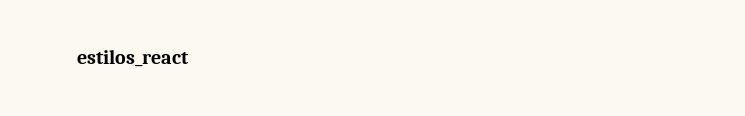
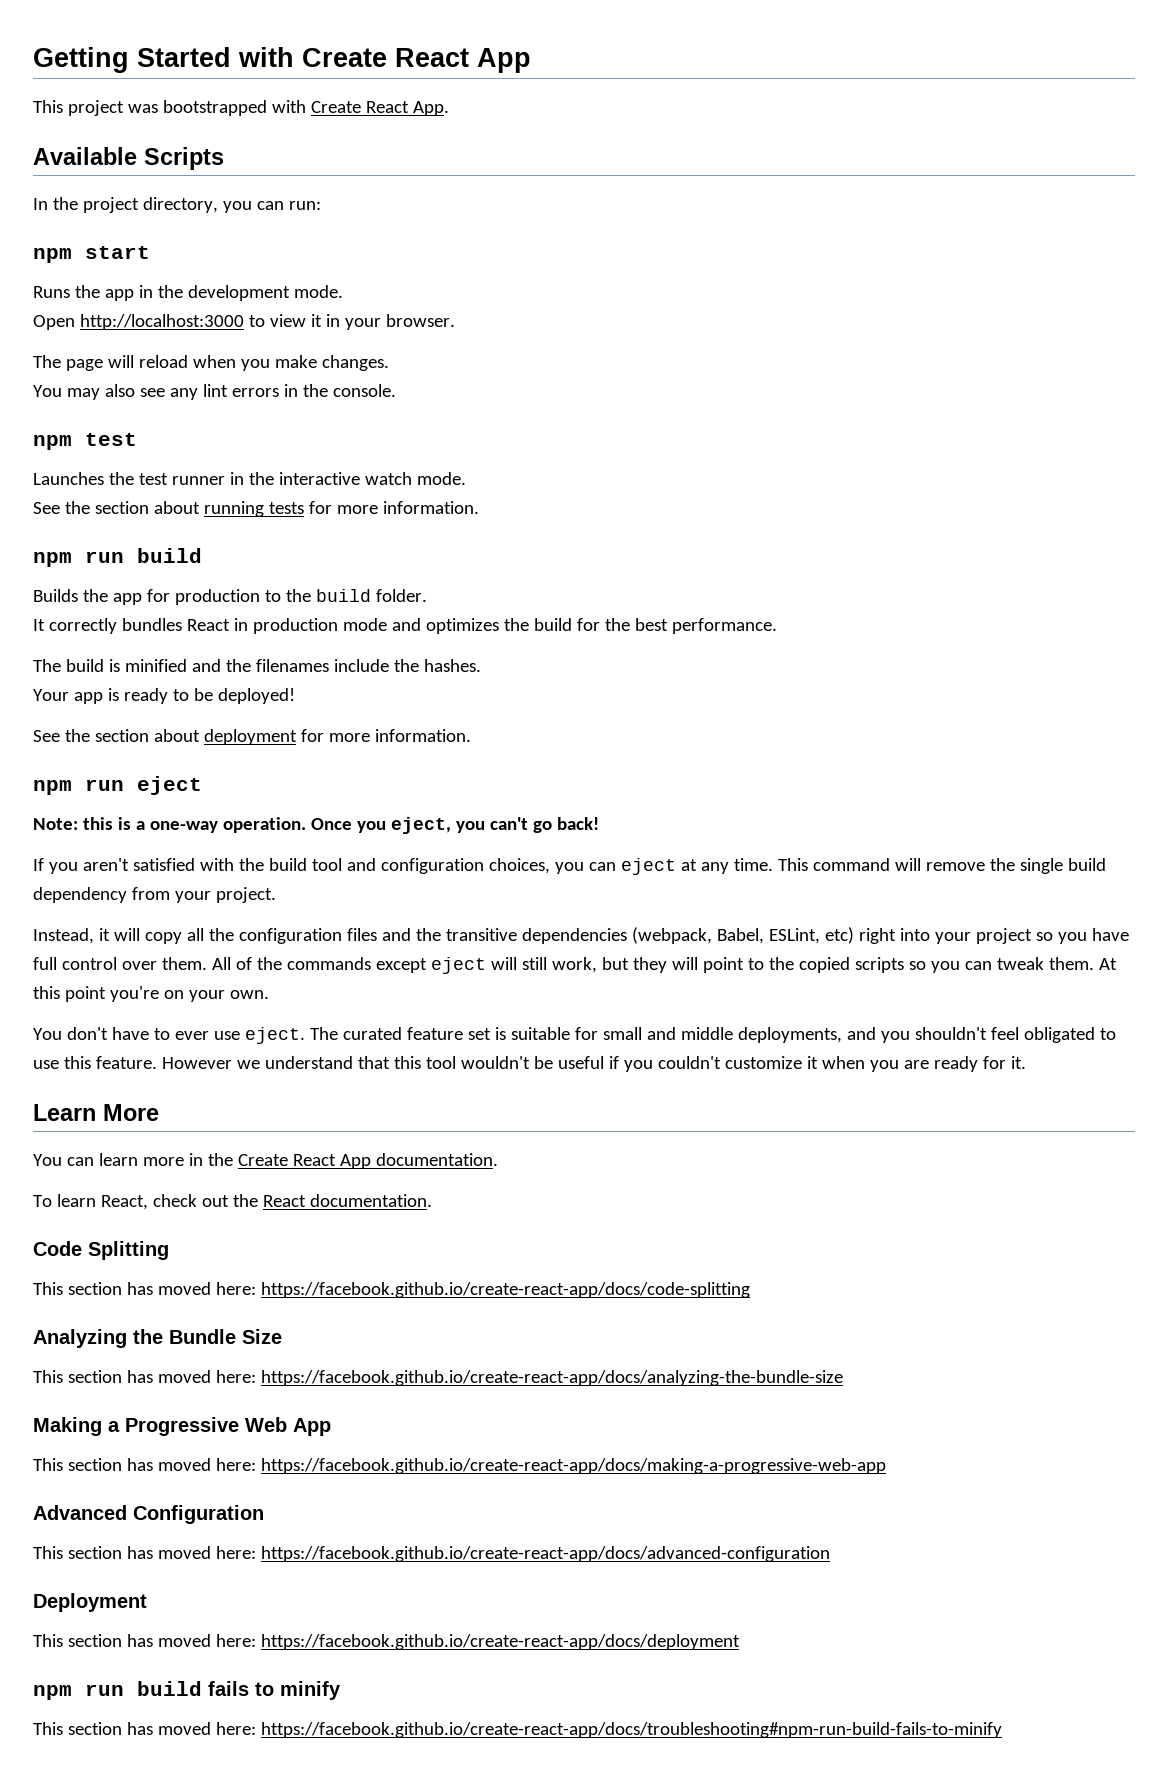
- estilos_react
+ Getting Started with Create React App
+ This project was bootstrapped with Create React App.
+ Available Scripts
+ In the project directory, you can run:
+ npm start
+ Runs the app in the development mode.
+ Open http://localhost:3000 to view it in your browser.
+ The page will reload when you make changes.
+ You may also see any lint errors in the console.
+ npm test
+ Launches the test runner in the interactive watch mode.
+ See the section about running tests for more information.
+ npm run build
+ Builds the app for production to the build folder.
+ It correctly bundles React in production mode and optimizes the build for the best performance.
+ The build is minified and the filenames include the hashes.
+ Your app is ready to be deployed!
+ See the section about deployment for more information.
+ npm run eject
+ Note: this is a one-way operation. Once you eject, you can't go back!
+ If you aren't satisfied with the build tool and configuration choices, you can eject at any time. This command will remove the single build dependency from your project.
+ Instead, it will copy all the configuration files and the transitive dependencies (webpack, Babel, ESLint, etc) right into your project so you have full control over them. All of the commands except eject will still work, but they will point to the copied scripts so you can tweak them. At this point you're on your own.
+ You don't have to ever use eject. The curated feature set is suitable for small and middle deployments, and you shouldn't feel obligated to use this feature. However we understand that this tool wouldn't be useful if you couldn't customize it when you are ready for it.
+ Learn More
+ You can learn more in the Create React App documentation.
+ To learn React, check out the React documentation.
+ Code Splitting
+ This section has moved here: https://facebook.github.io/create-react-app/docs/code-splitting
+ Analyzing the Bundle Size
+ This section has moved here: https://facebook.github.io/create-react-app/docs/analyzing-the-bundle-size
+ Making a Progressive Web App
+ This section has moved here: https://facebook.github.io/create-react-app/docs/making-a-progressive-web-app
+ Advanced Configuration
+ This section has moved here: https://facebook.github.io/create-react-app/docs/advanced-configuration
+ Deployment
+ This section has moved here: https://facebook.github.io/create-react-app/docs/deployment
+ npm run build fails to minify
+ This section has moved here: https://facebook.github.io/create-react-app/docs/troubleshooting#npm-run-build-fails-to-minify

